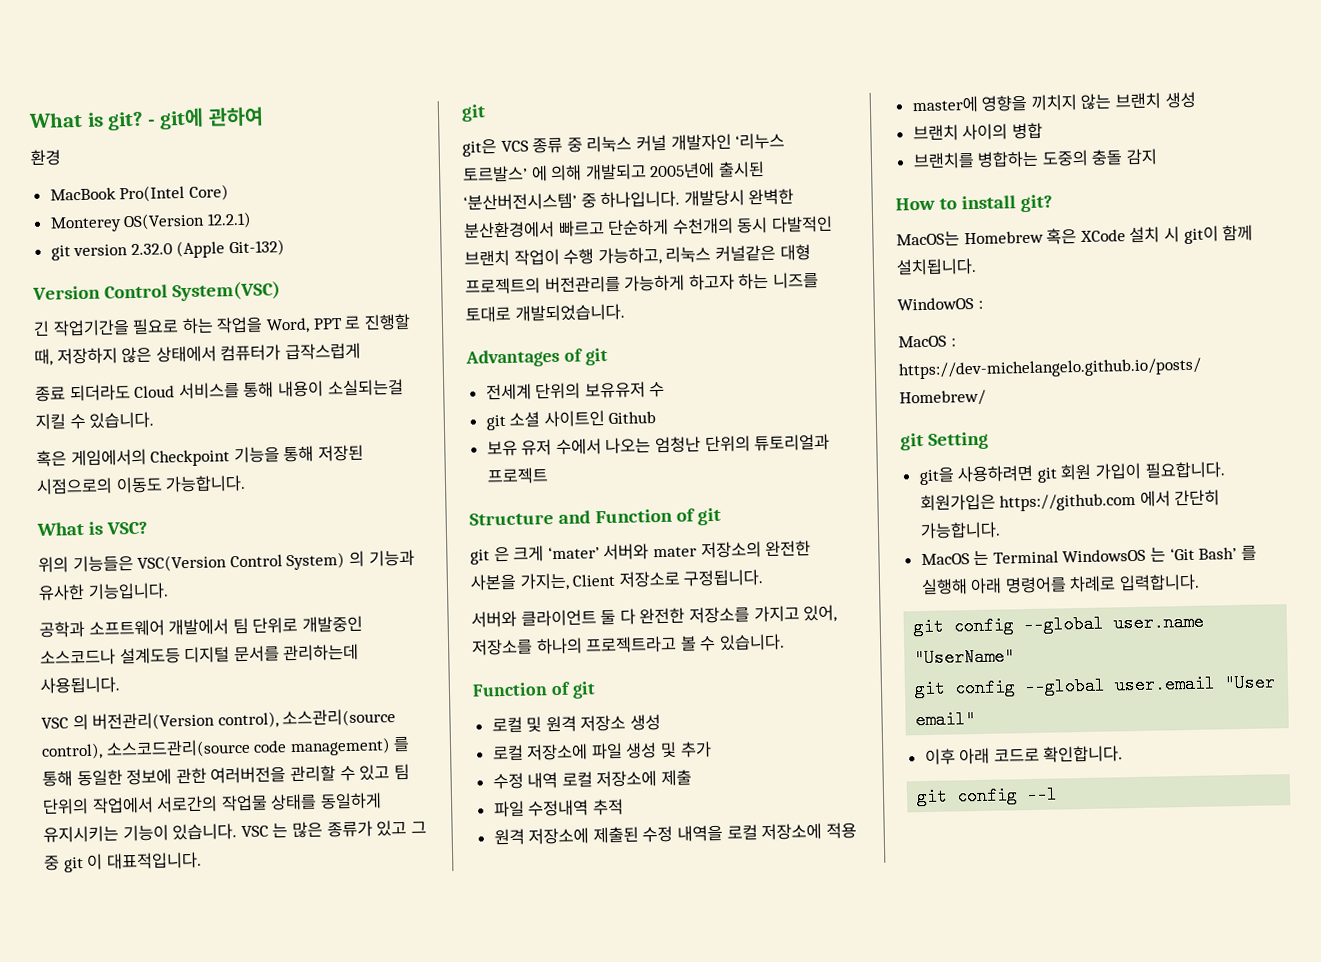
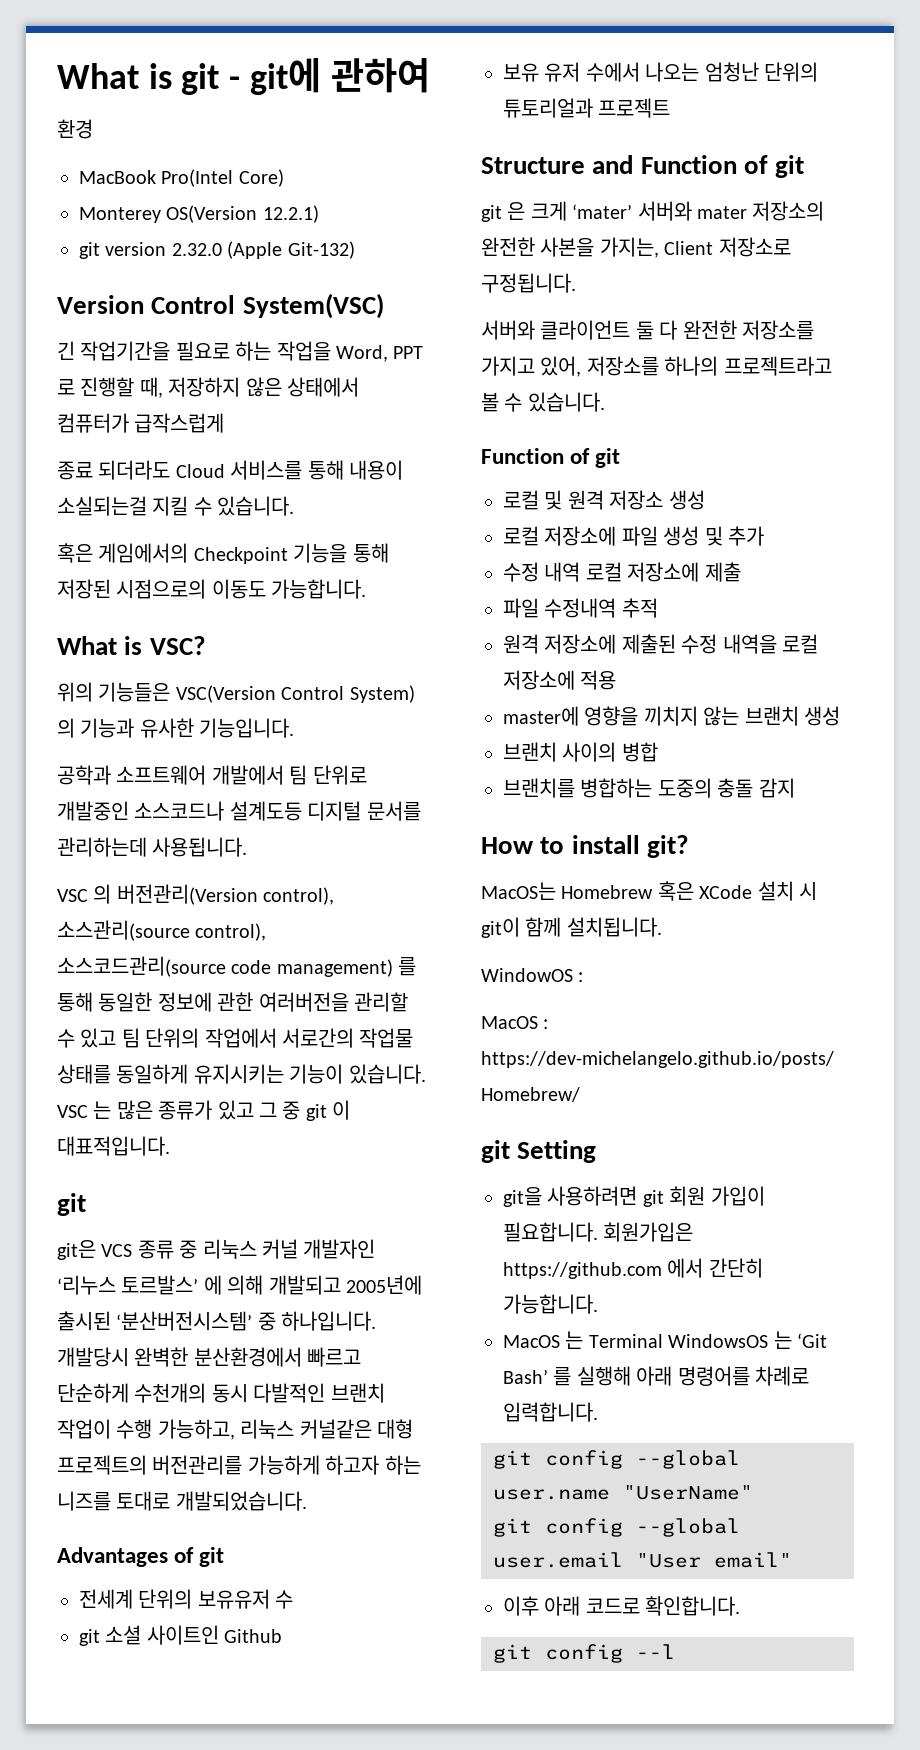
- What is git? - git에 관하여
+ What is git - git에 관하여

